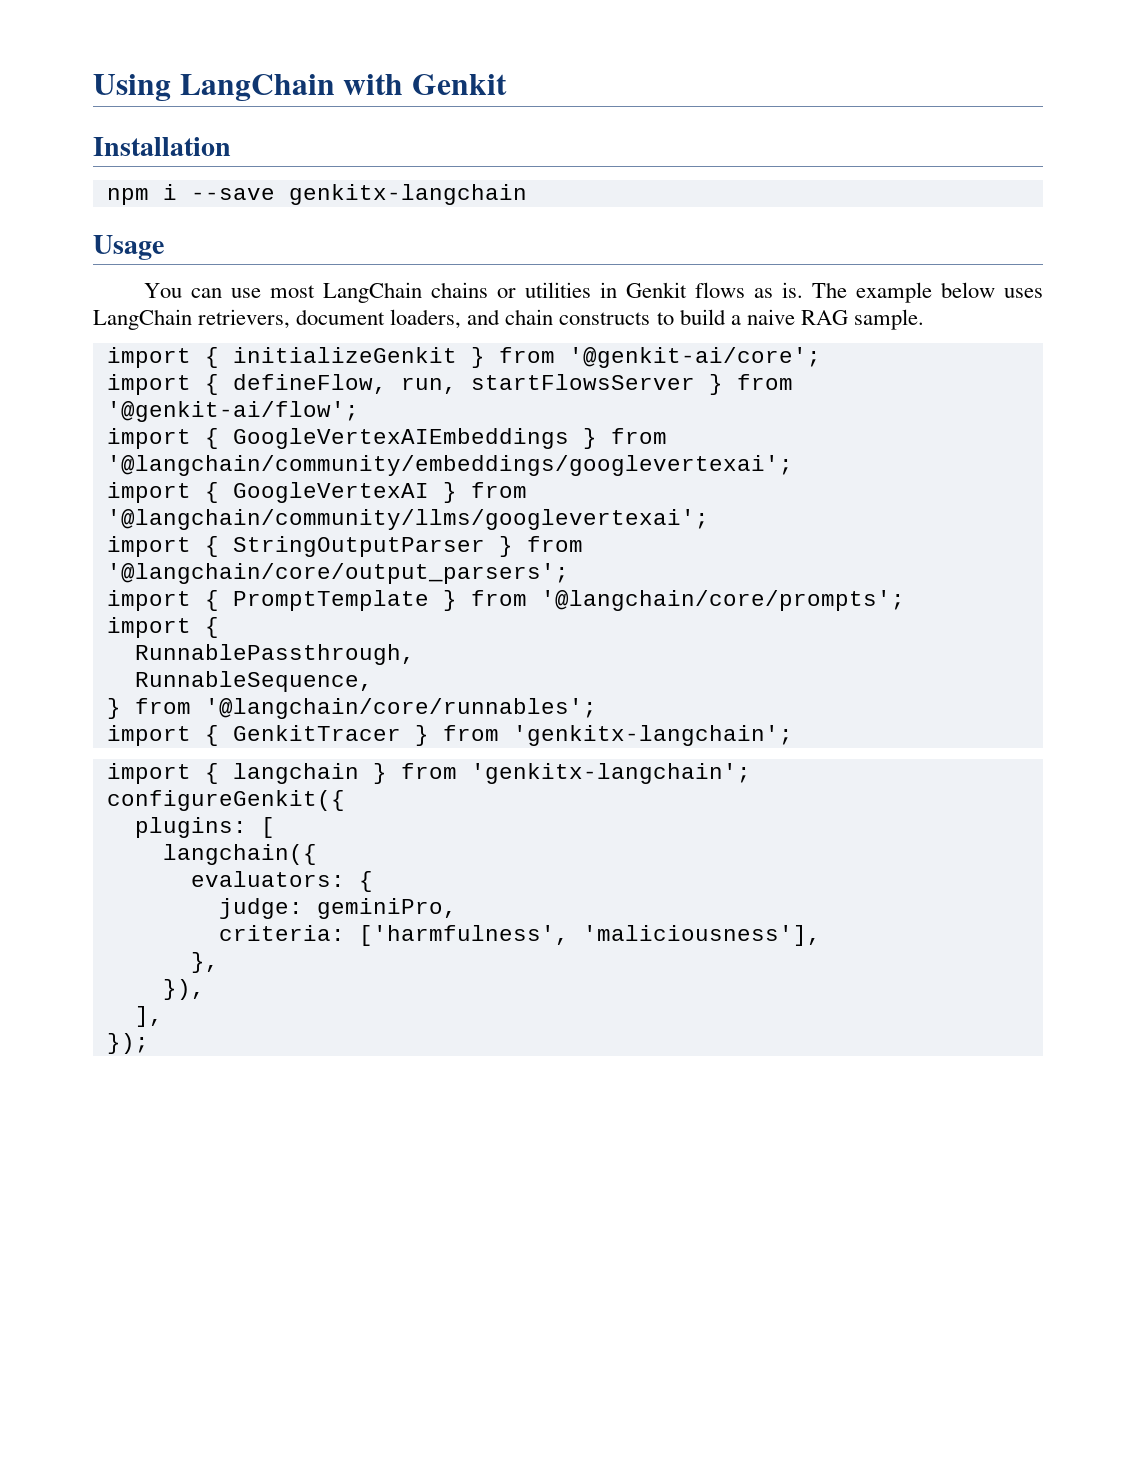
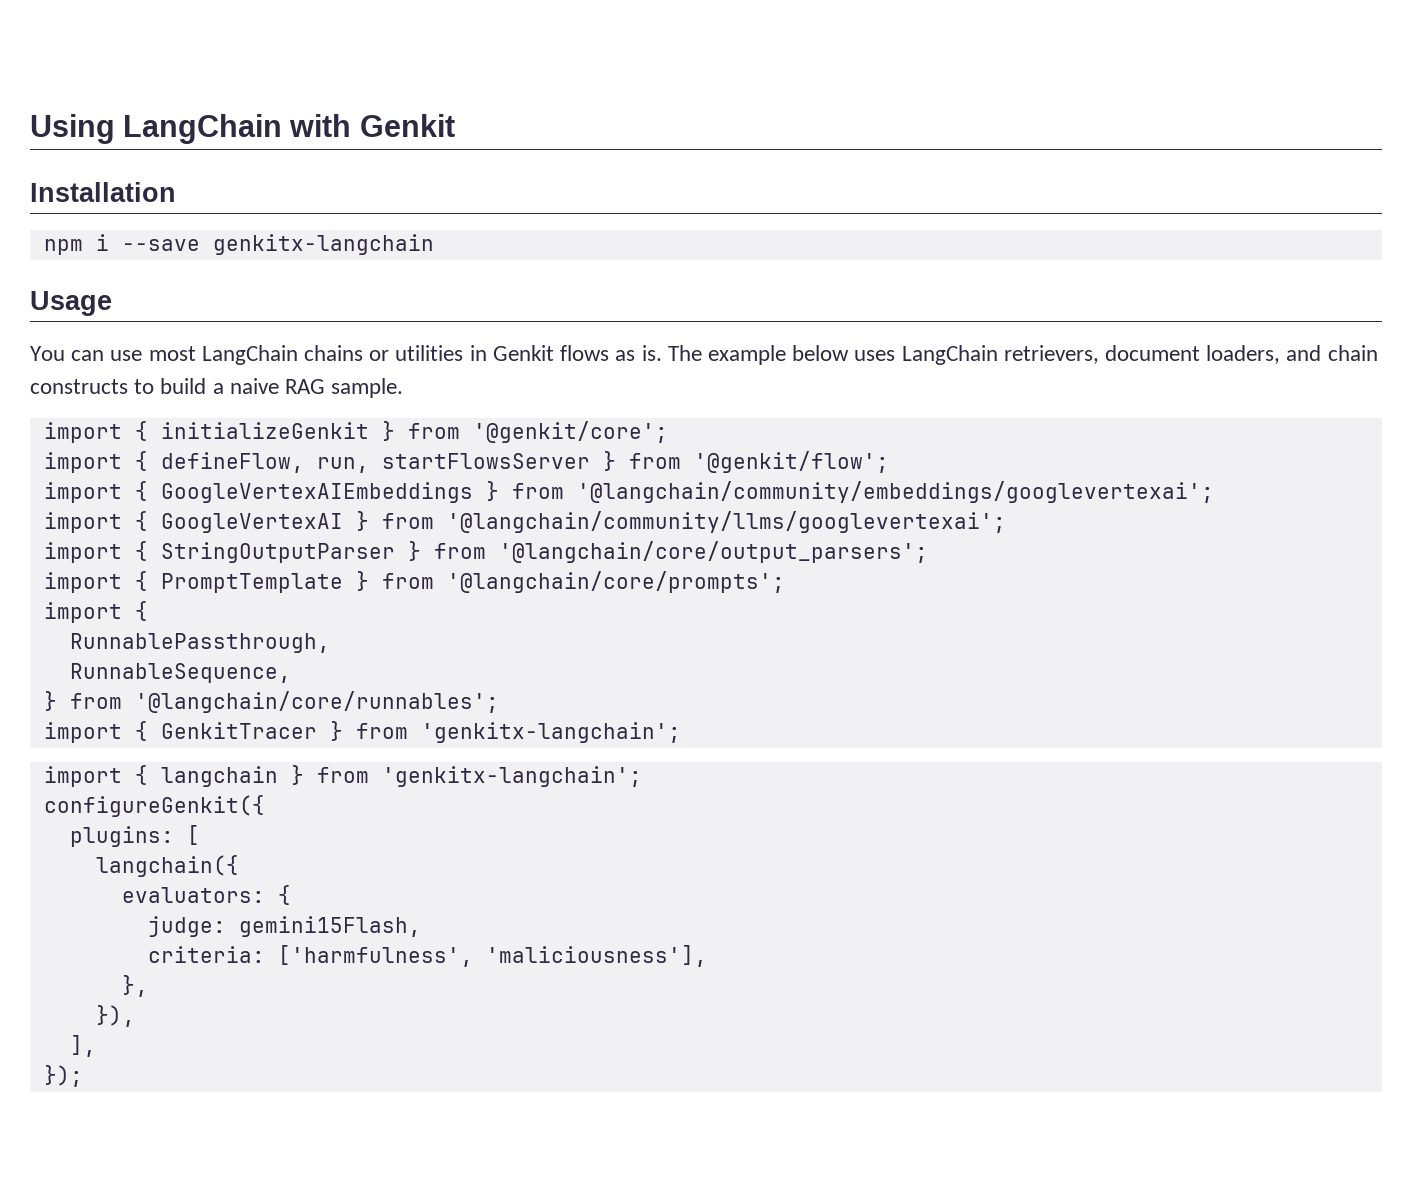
- import { initializeGenkit } from '@genkit-ai/core';
+ import { initializeGenkit } from '@genkit/core';
- import { defineFlow, run, startFlowsServer } from '@genkit-ai/flow';
+ import { defineFlow, run, startFlowsServer } from '@genkit/flow';
- judge: geminiPro,
+ judge: gemini15Flash,

